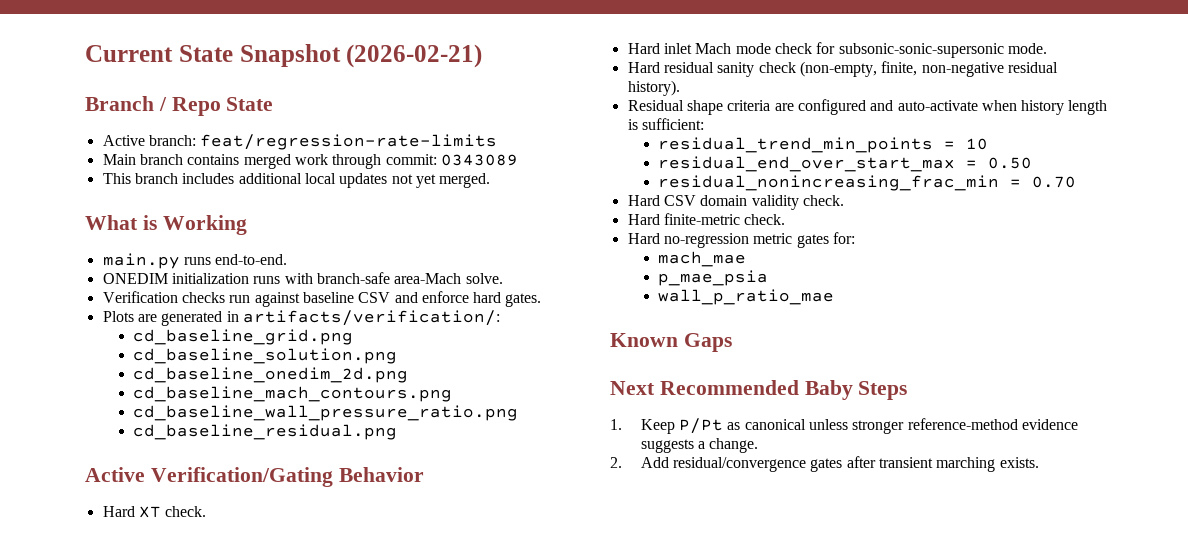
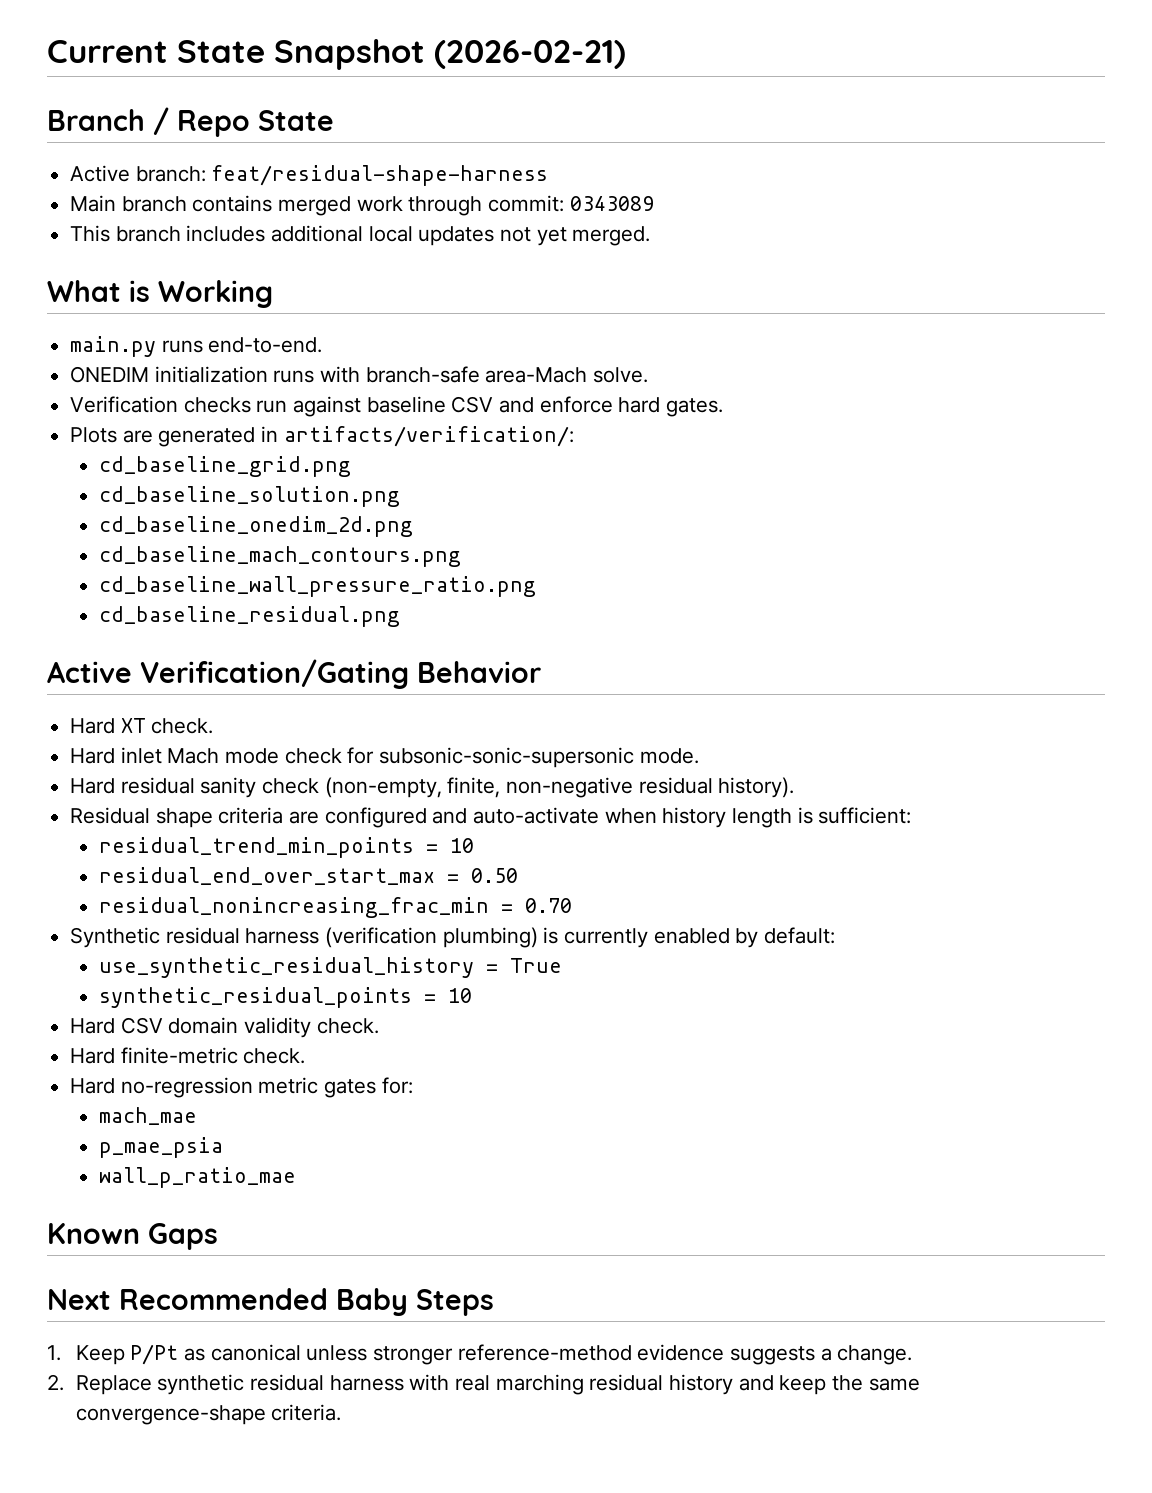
- Active branch: feat/regression-rate-limits
+ Active branch: feat/residual-shape-harness
+ Synthetic residual harness (verification plumbing) is currently enabled by default:
+ use_synthetic_residual_history = True
+ synthetic_residual_points = 10
- 2. Add residual/convergence gates after transient marching exists.
+ 2. Replace synthetic residual harness with real marching residual history and keep the same convergence-shape criteria.

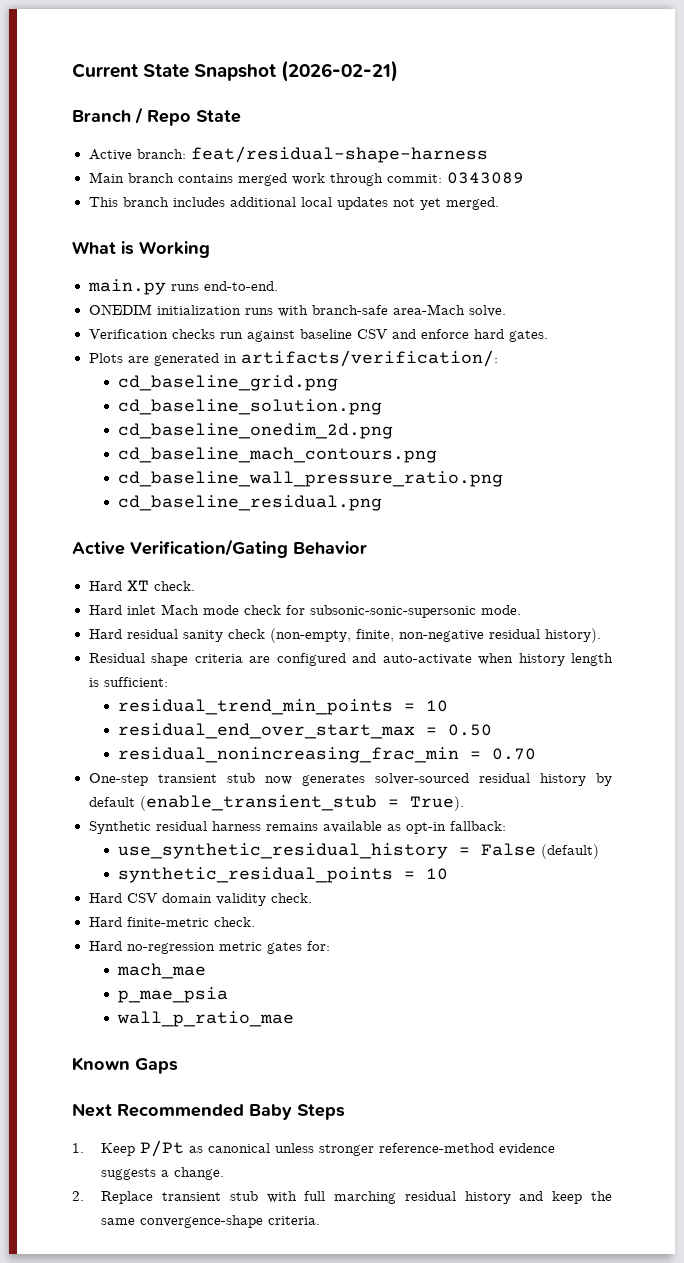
- Synthetic residual harness (verification plumbing) is currently enabled by default:
+ One-step transient stub now generates solver-sourced residual history by default (enable_transient_stub = True).
+ Synthetic residual harness remains available as opt-in fallback:
- use_synthetic_residual_history = True
+ use_synthetic_residual_history = False (default)
- 2. Replace synthetic residual harness with real marching residual history and keep the same convergence-shape criteria.
+ 2. Replace transient stub with full marching residual history and keep the same convergence-shape criteria.

